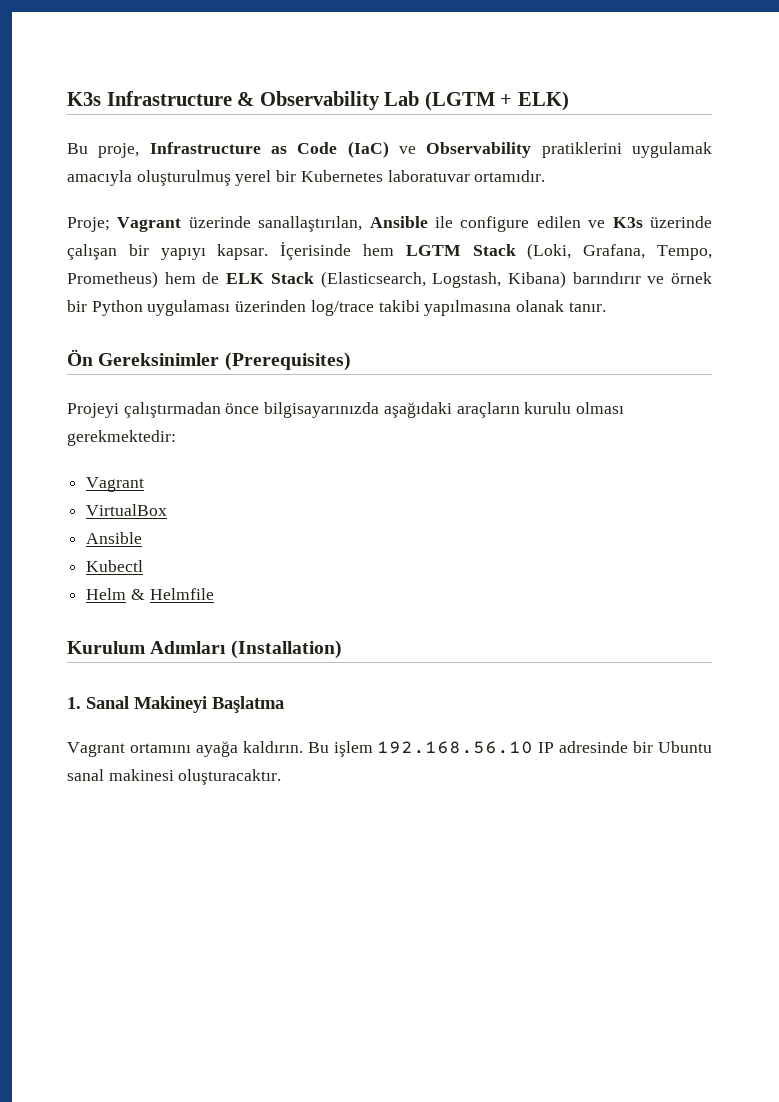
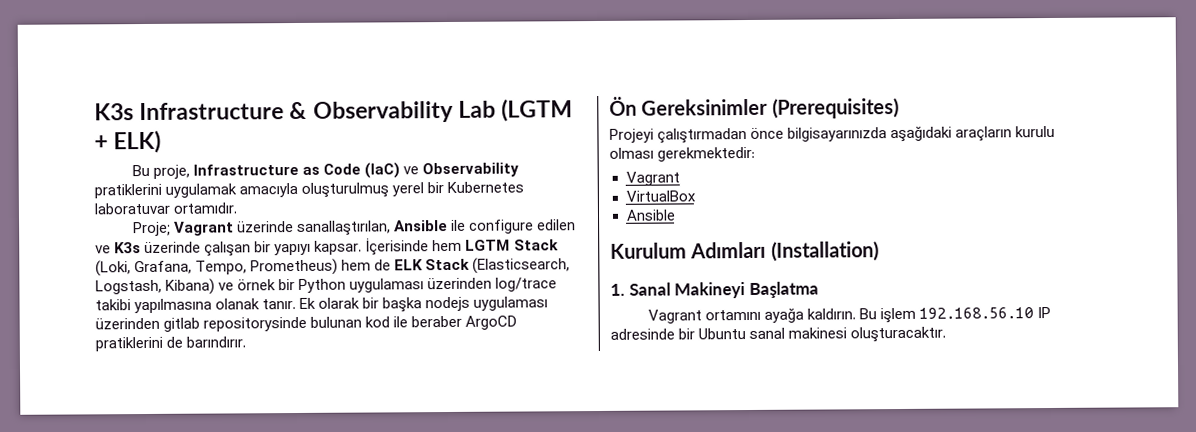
- İçerisinde hem LGTM Stack (Loki, Grafana, Tempo, Prometheus) hem de ELK Stack (Elasticsearch, Logstash, Kibana) barındırır ve örnek bir Python uygulaması üzerinden log/trace takibi yapılmasına olanak tanır.
+ İçerisinde hem LGTM Stack (Loki, Grafana, Tempo, Prometheus) hem de ELK Stack (Elasticsearch, Logstash, Kibana) ve örnek bir Python uygulaması üzerinden log/trace takibi yapılmasına olanak tanır. Ek olarak bir başka nodejs uygulaması üzerinden gitlab repositorysinde bulunan kod ile beraber ArgoCD pratiklerini de barındırır.
- Kubectl
- Helm & Helmfile

